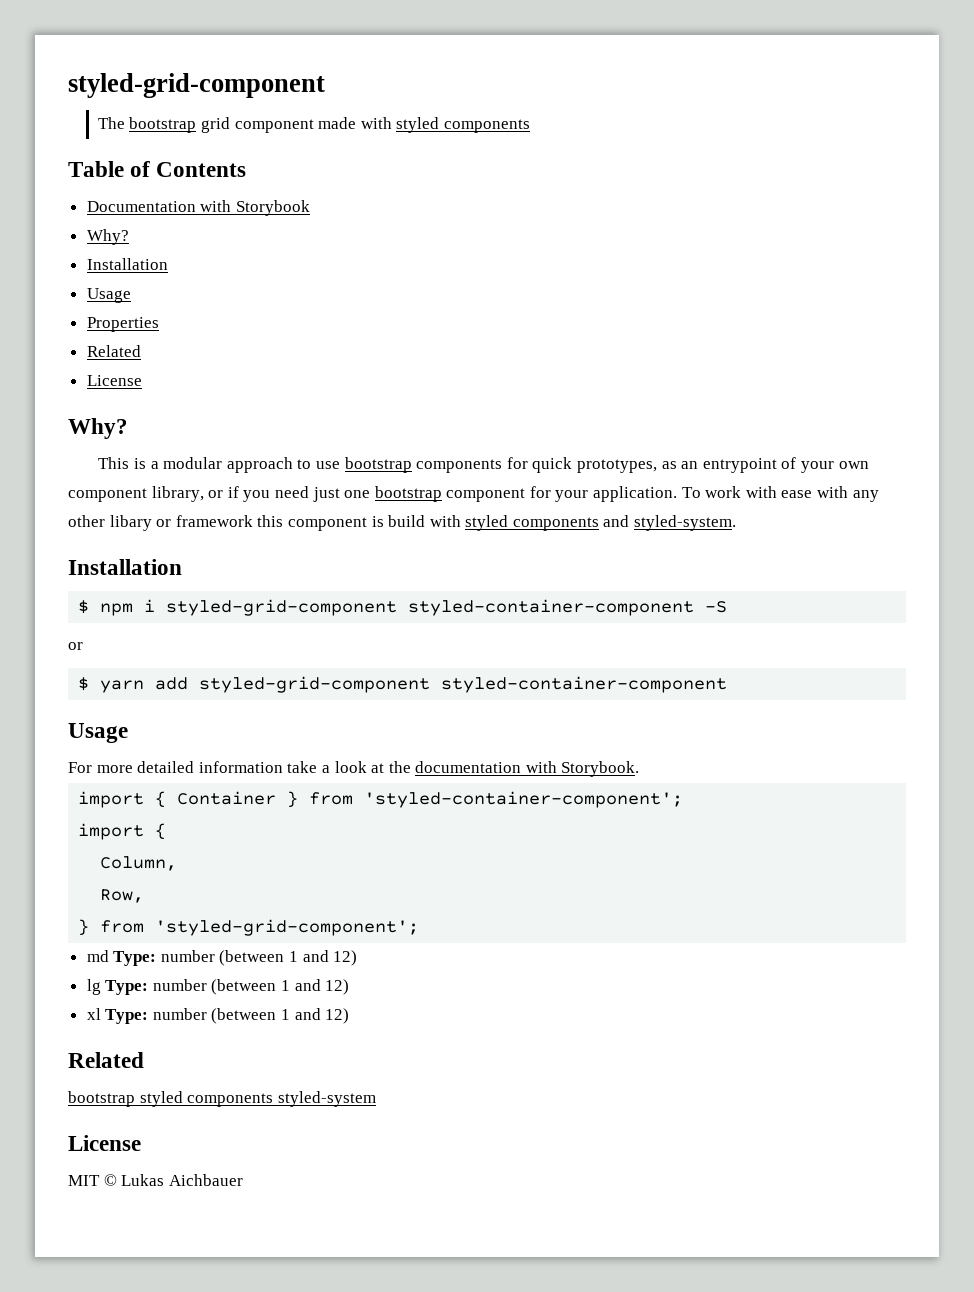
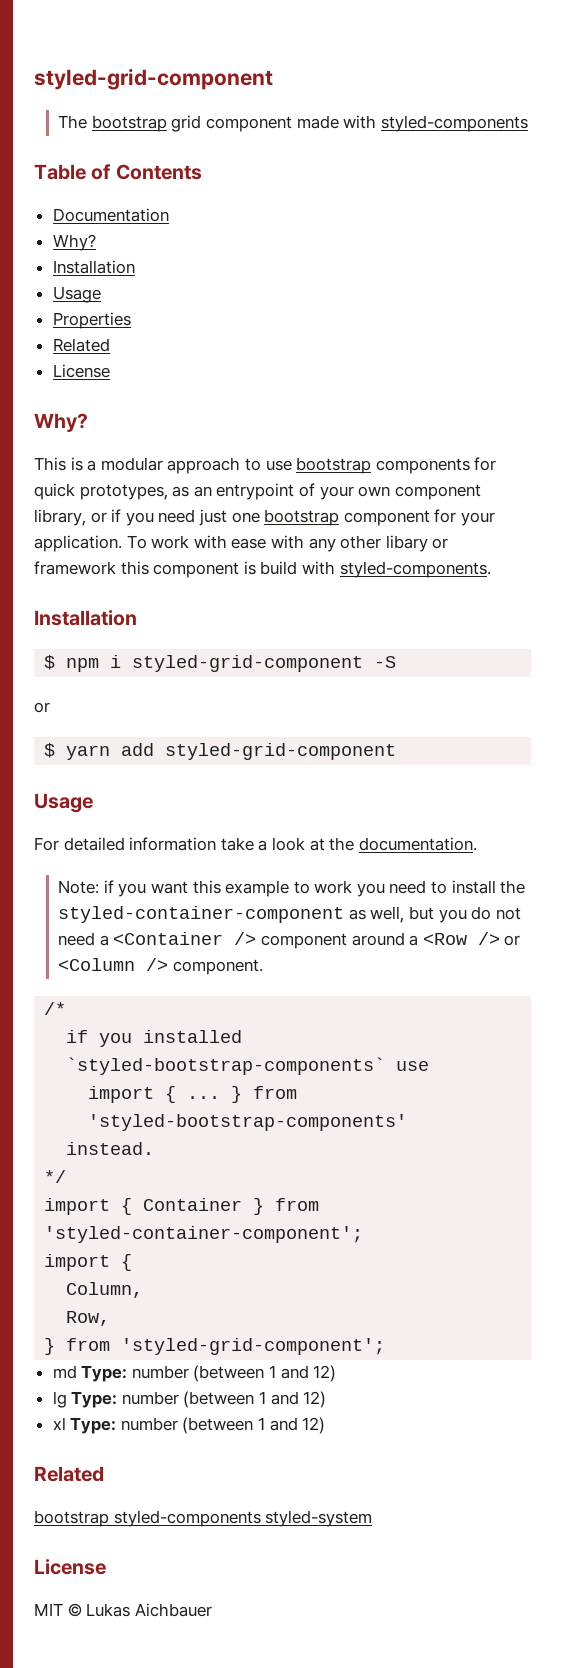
- The bootstrap grid component made with styled components
+ The bootstrap grid component made with styled-components
- Documentation with Storybook
+ Documentation
- To work with ease with any other libary or framework this component is build with styled components and styled-system.
+ To work with ease with any other libary or framework this component is build with styled-components.
- $ npm i styled-grid-component styled-container-component -S
+ $ npm i styled-grid-component -S
- $ yarn add styled-grid-component styled-container-component
+ $ yarn add styled-grid-component
- For more detailed information take a look at the documentation with Storybook.
+ For detailed information take a look at the documentation.
+ Note: if you want this example to work you need to install the styled-container-component as well, but you do not need a <Container /> component around a <Row /> or <Column /> component.
+ /*
+ if you installed `styled-bootstrap-components` use
+ import { ... } from 'styled-bootstrap-components'
+ instead.
+ */
- bootstrap styled components styled-system
+ bootstrap styled-components styled-system

